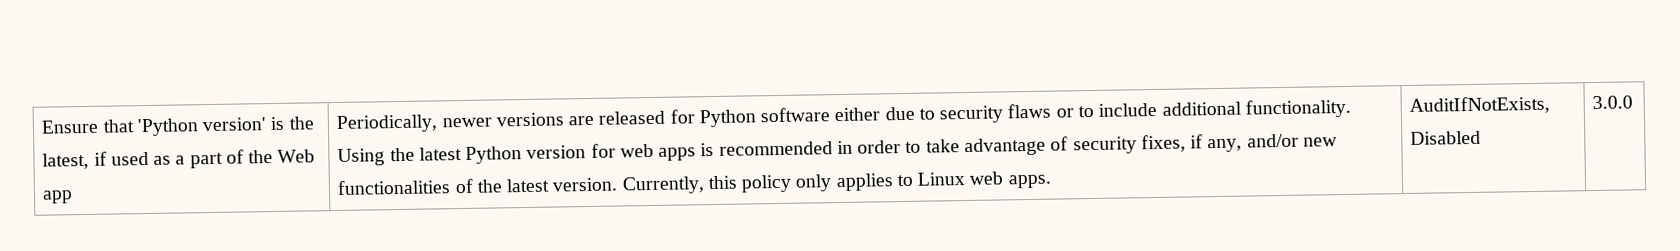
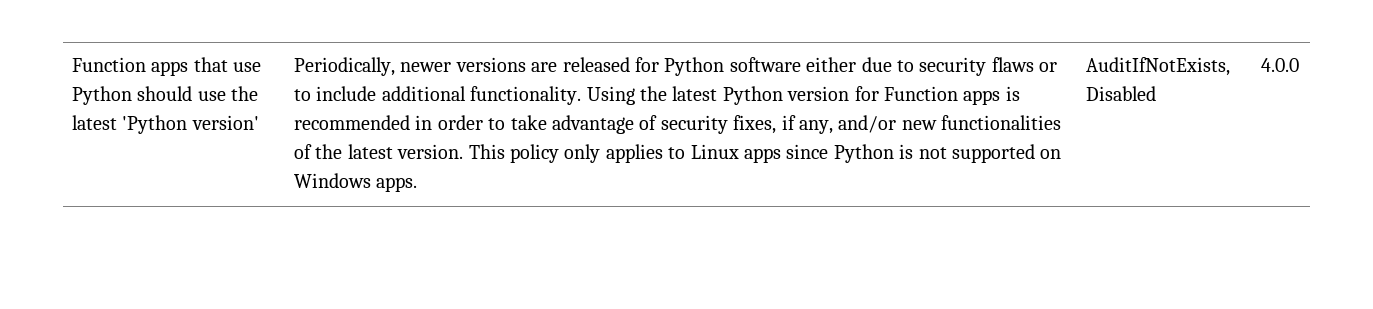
- Ensure that 'Python version' is the latest, if used as a part of the Web app
+ Function apps that use Python should use the latest 'Python version'
- Using the latest Python version for web apps is recommended in order to take advantage of security fixes, if any, and/or new functionalities of the latest version.
+ Using the latest Python version for Function apps is recommended in order to take advantage of security fixes, if any, and/or new functionalities of the latest version.
- Currently, this policy only applies to Linux web apps.
+ This policy only applies to Linux apps since Python is not supported on Windows apps.
- 3.0.0
+ 4.0.0

